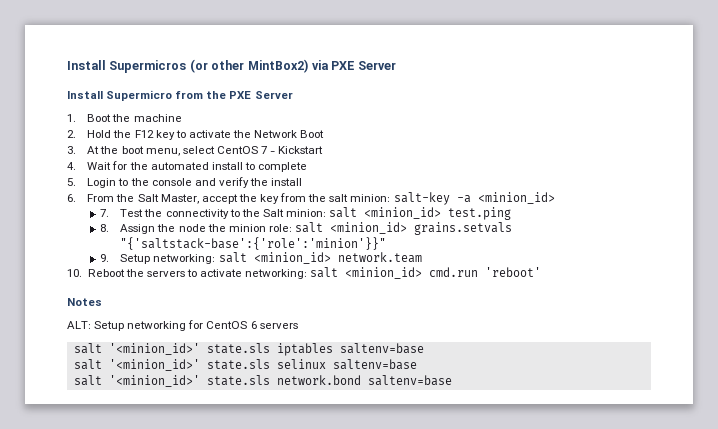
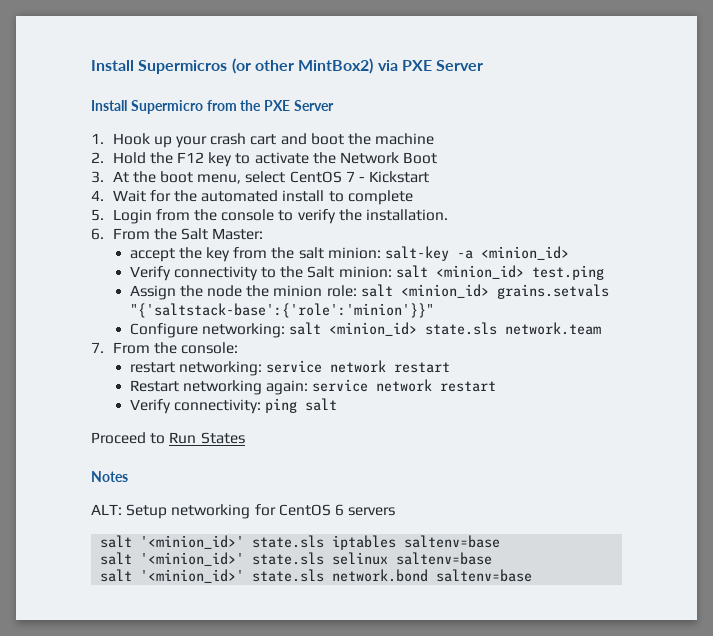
- 1. Boot the machine
+ 1. Hook up your crash cart and boot the machine
- 5. Login to the console and verify the install
+ 5. Login from the console to verify the installation.
- 6. From the Salt Master, accept the key from the salt minion: salt-key -a <minion_id>
+ 6. From the Salt Master:
+ accept the key from the salt minion: salt-key -a <minion_id>
- 7. Test the connectivity to the Salt minion: salt <minion_id> test.ping
+ Verify connectivity to the Salt minion: salt <minion_id> test.ping
- 8. Assign the node the minion role: salt <minion_id> grains.setvals "{'saltstack-base':{'role':'minion'}}"
+ Assign the node the minion role: salt <minion_id> grains.setvals "{'saltstack-base':{'role':'minion'}}"
- 9. Setup networking: salt <minion_id> network.team
+ Configure networking: salt <minion_id> state.sls network.team
- 10. Reboot the servers to activate networking: salt <minion_id> cmd.run 'reboot'
+ 7. From the console:
+ restart networking: service network restart
+ Restart networking again: service network restart
+ Verify connectivity: ping salt
+ Proceed to Run States

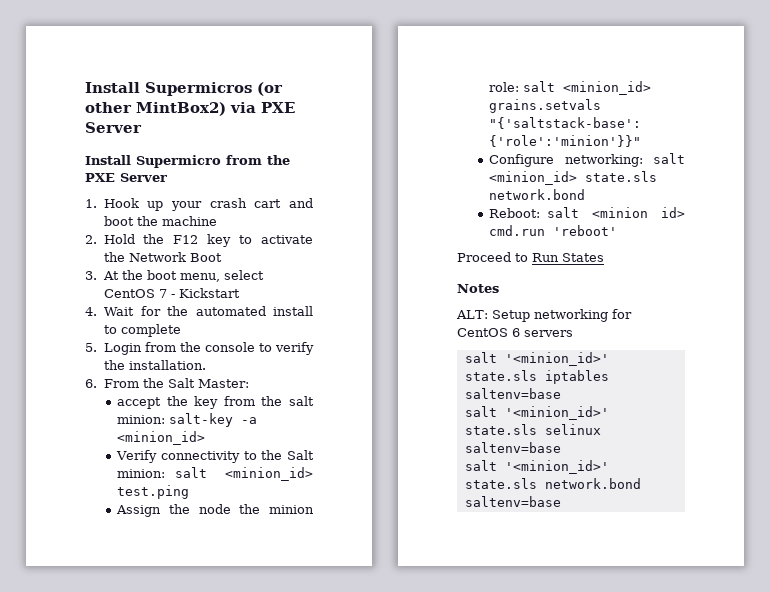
- Configure networking: salt <minion_id> state.sls network.team
- 7. From the console:
- restart networking: service network restart
- Restart networking again: service network restart
- Verify connectivity: ping salt
+ Configure networking: salt <minion_id> state.sls network.bond
+ Reboot: salt <minion id> cmd.run 'reboot'

